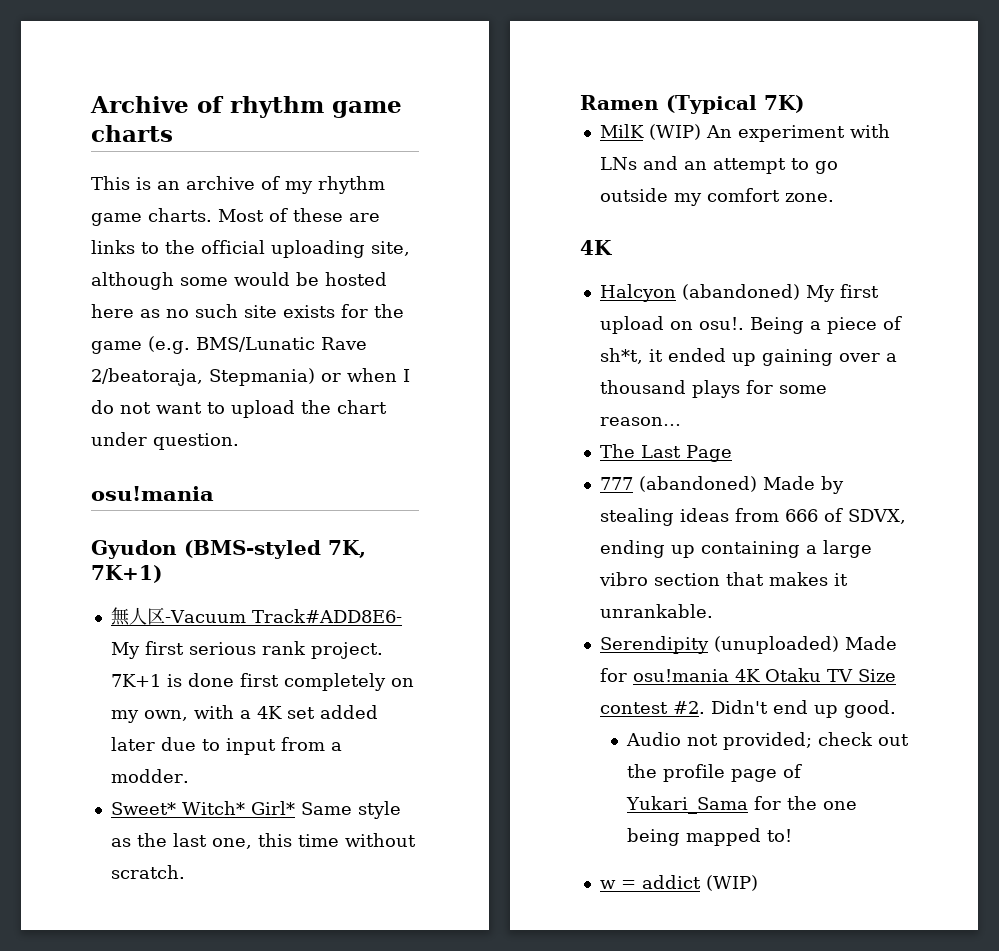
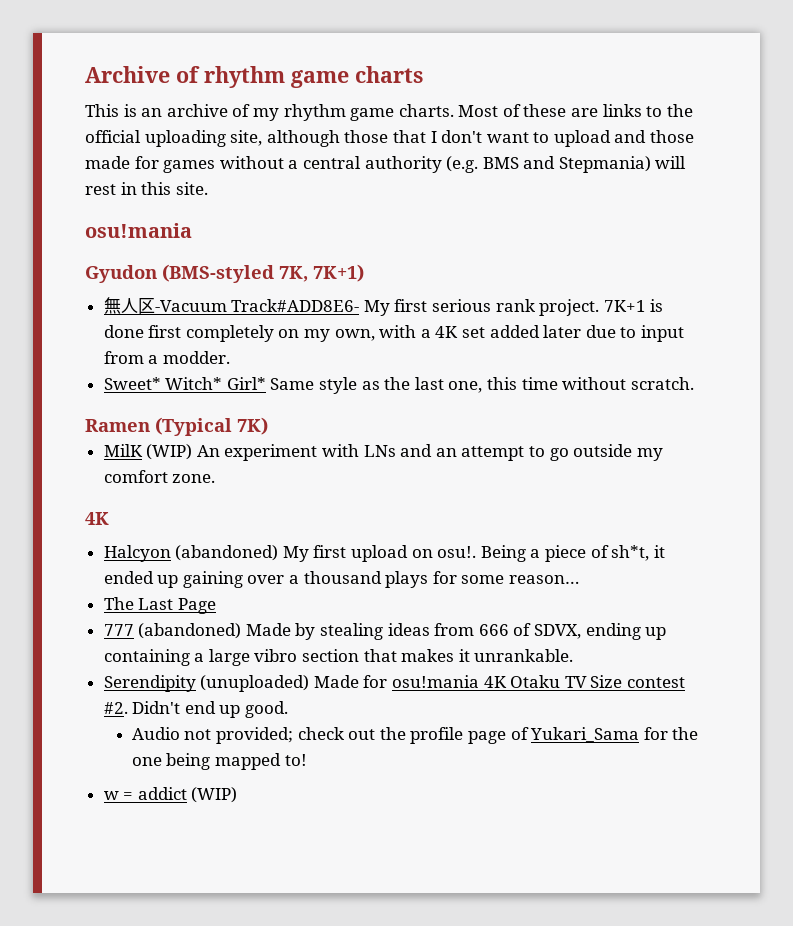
- Most of these are links to the official uploading site, although some would be hosted here as no such site exists for the game (e.g. BMS/Lunatic Rave 2/beatoraja, Stepmania) or when I do not want to upload the chart under question.
+ Most of these are links to the official uploading site, although those that I don't want to upload and those made for games without a central authority (e.g. BMS and Stepmania) will rest in this site.

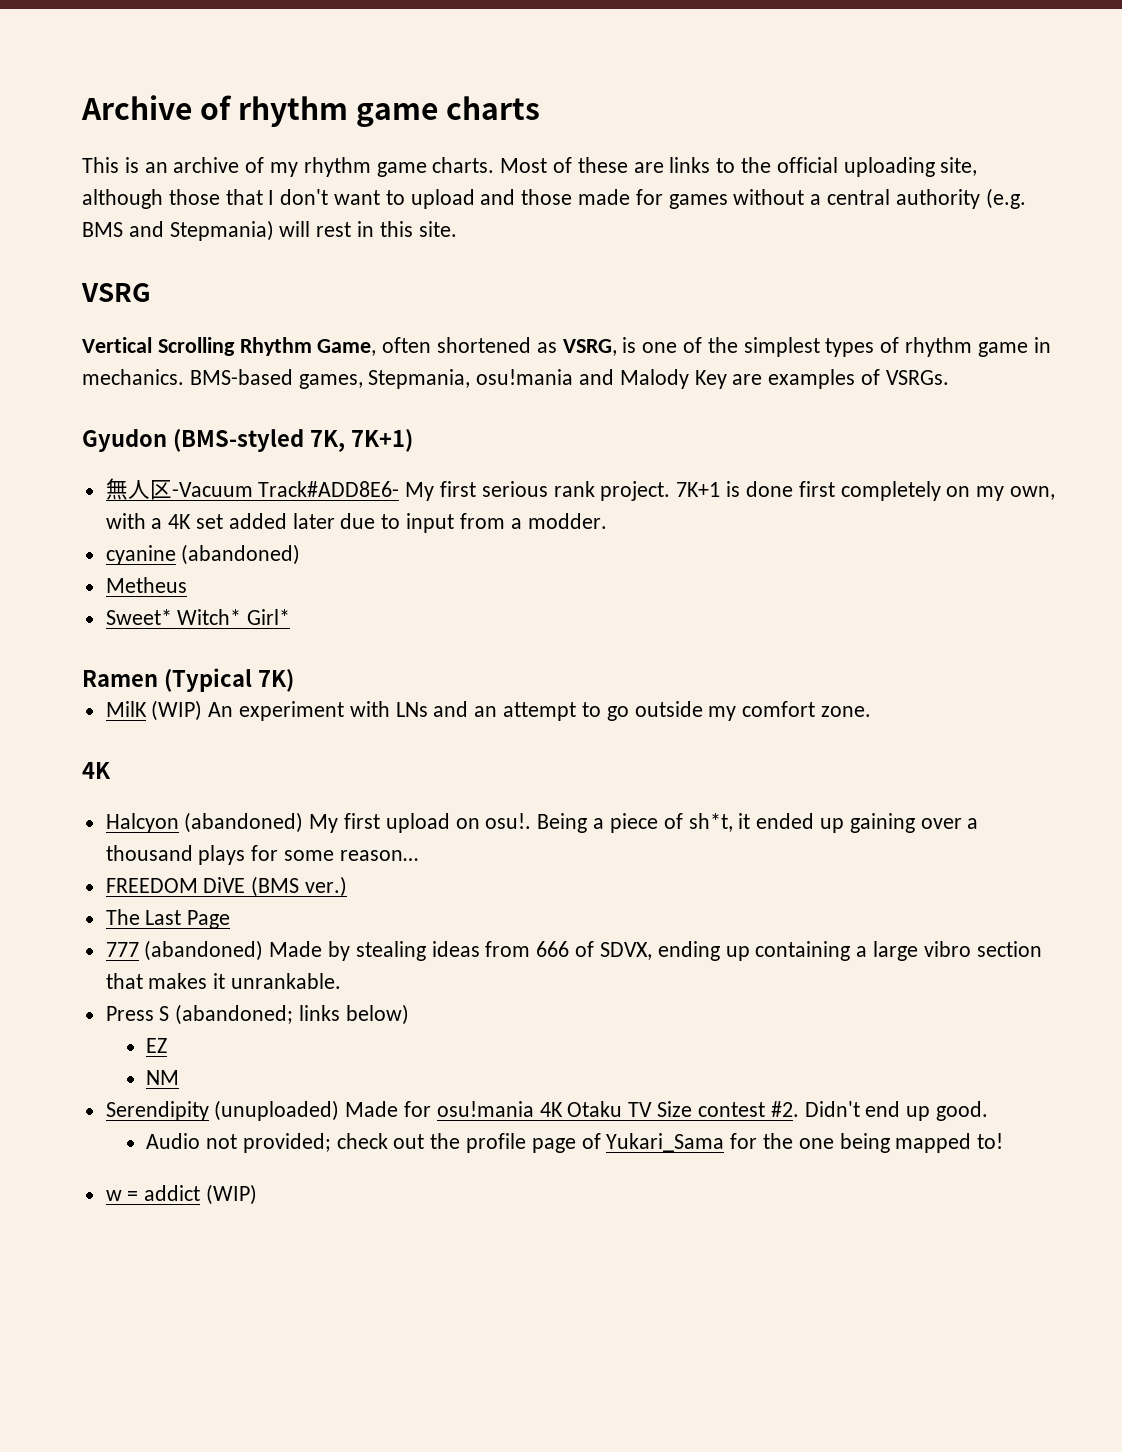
  Most of these are links to the official uploading site, although those that I don't want to upload and those made for games without a central authority (e.g. BMS and Stepmania) will rest in this site.
- osu!mania
+ VSRG
+ Vertical Scrolling Rhythm Game, often shortened as VSRG, is one of the simplest types of rhythm game in mechanics. BMS-based games, Stepmania, osu!mania and Malody Key are examples of VSRGs.
+ cyanine (abandoned)
+ Metheus
- Sweet* Witch* Girl* Same style as the last one, this time without scratch.
+ Sweet* Witch* Girl*
+ FREEDOM DiVE (BMS ver.)
+ Press S (abandoned; links below)
+ EZ
+ NM

